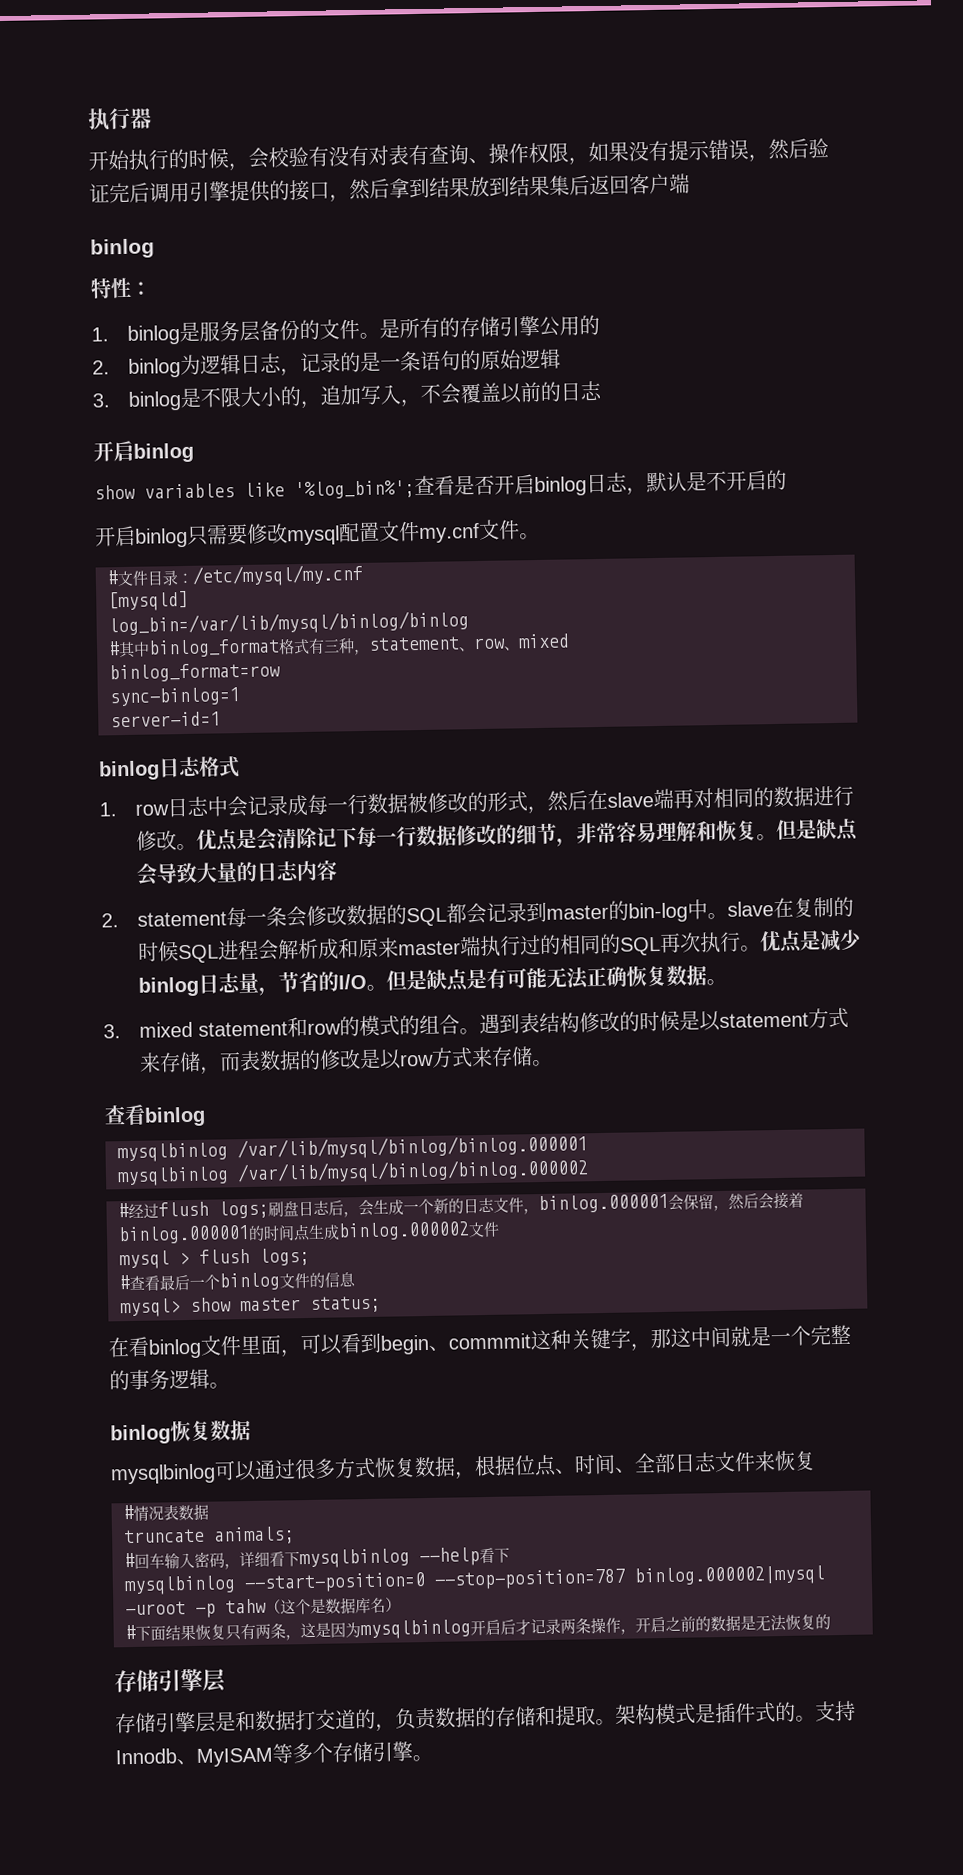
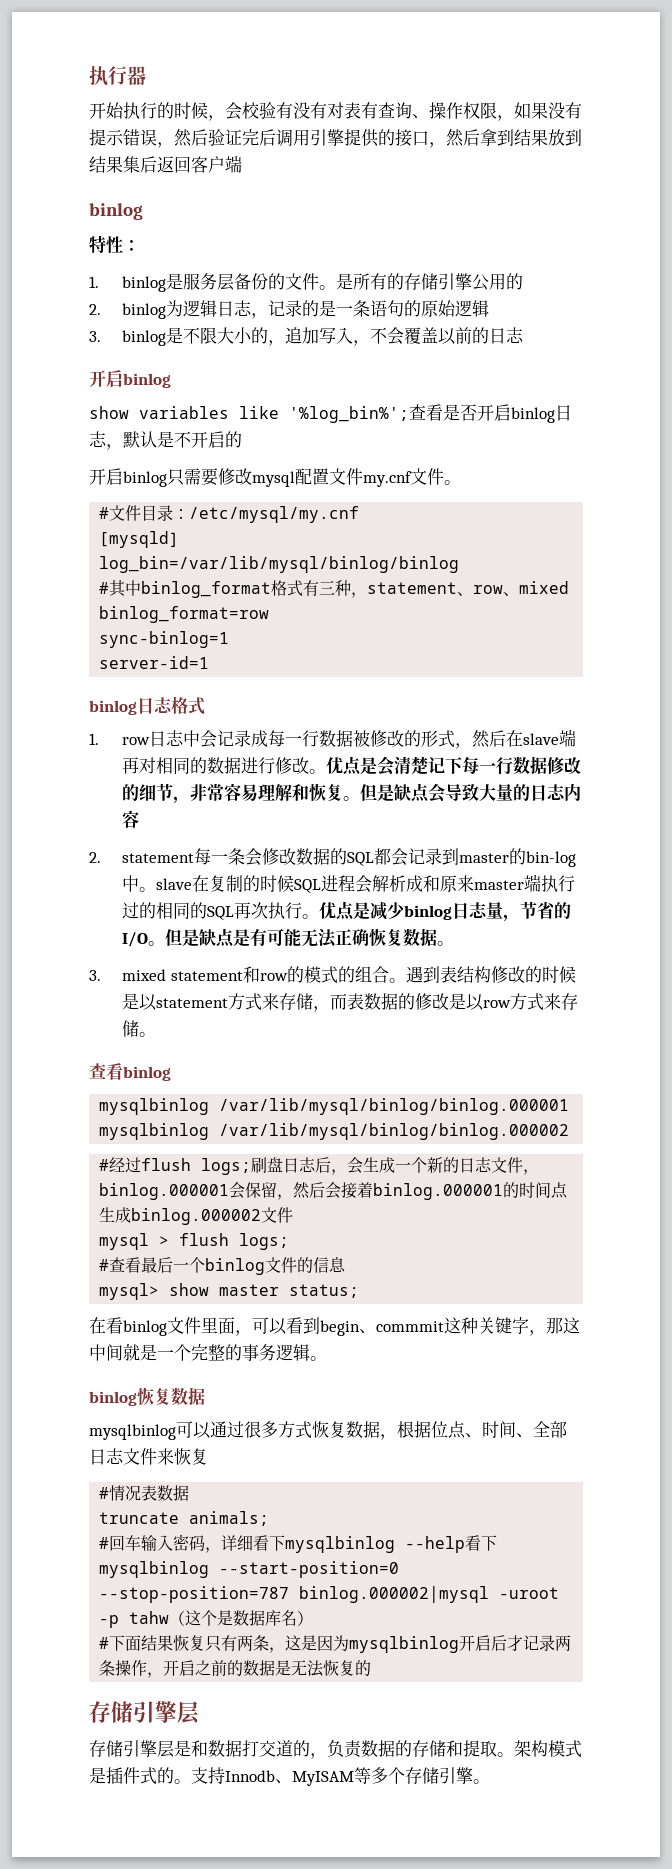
- 优点是会清除记下每一行数据修改的细节，非常容易理解和恢复。
+ 优点是会清楚记下每一行数据修改的细节，非常容易理解和恢复。

